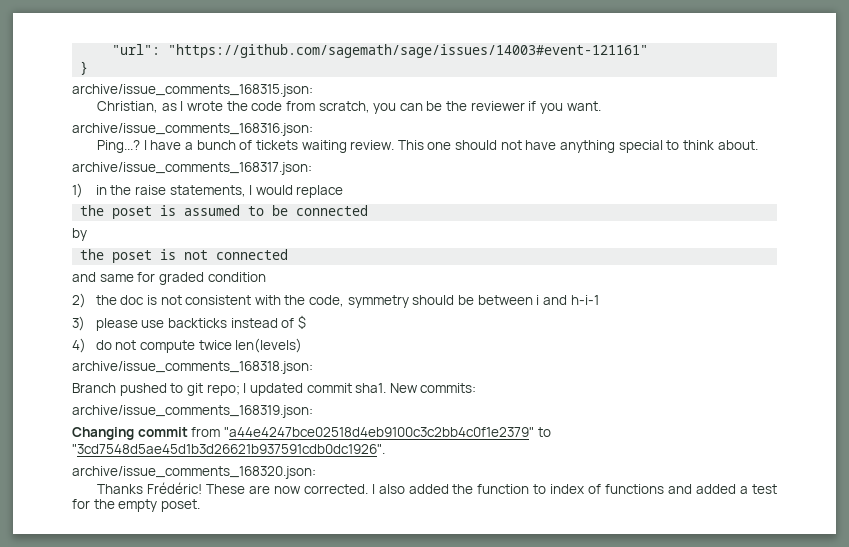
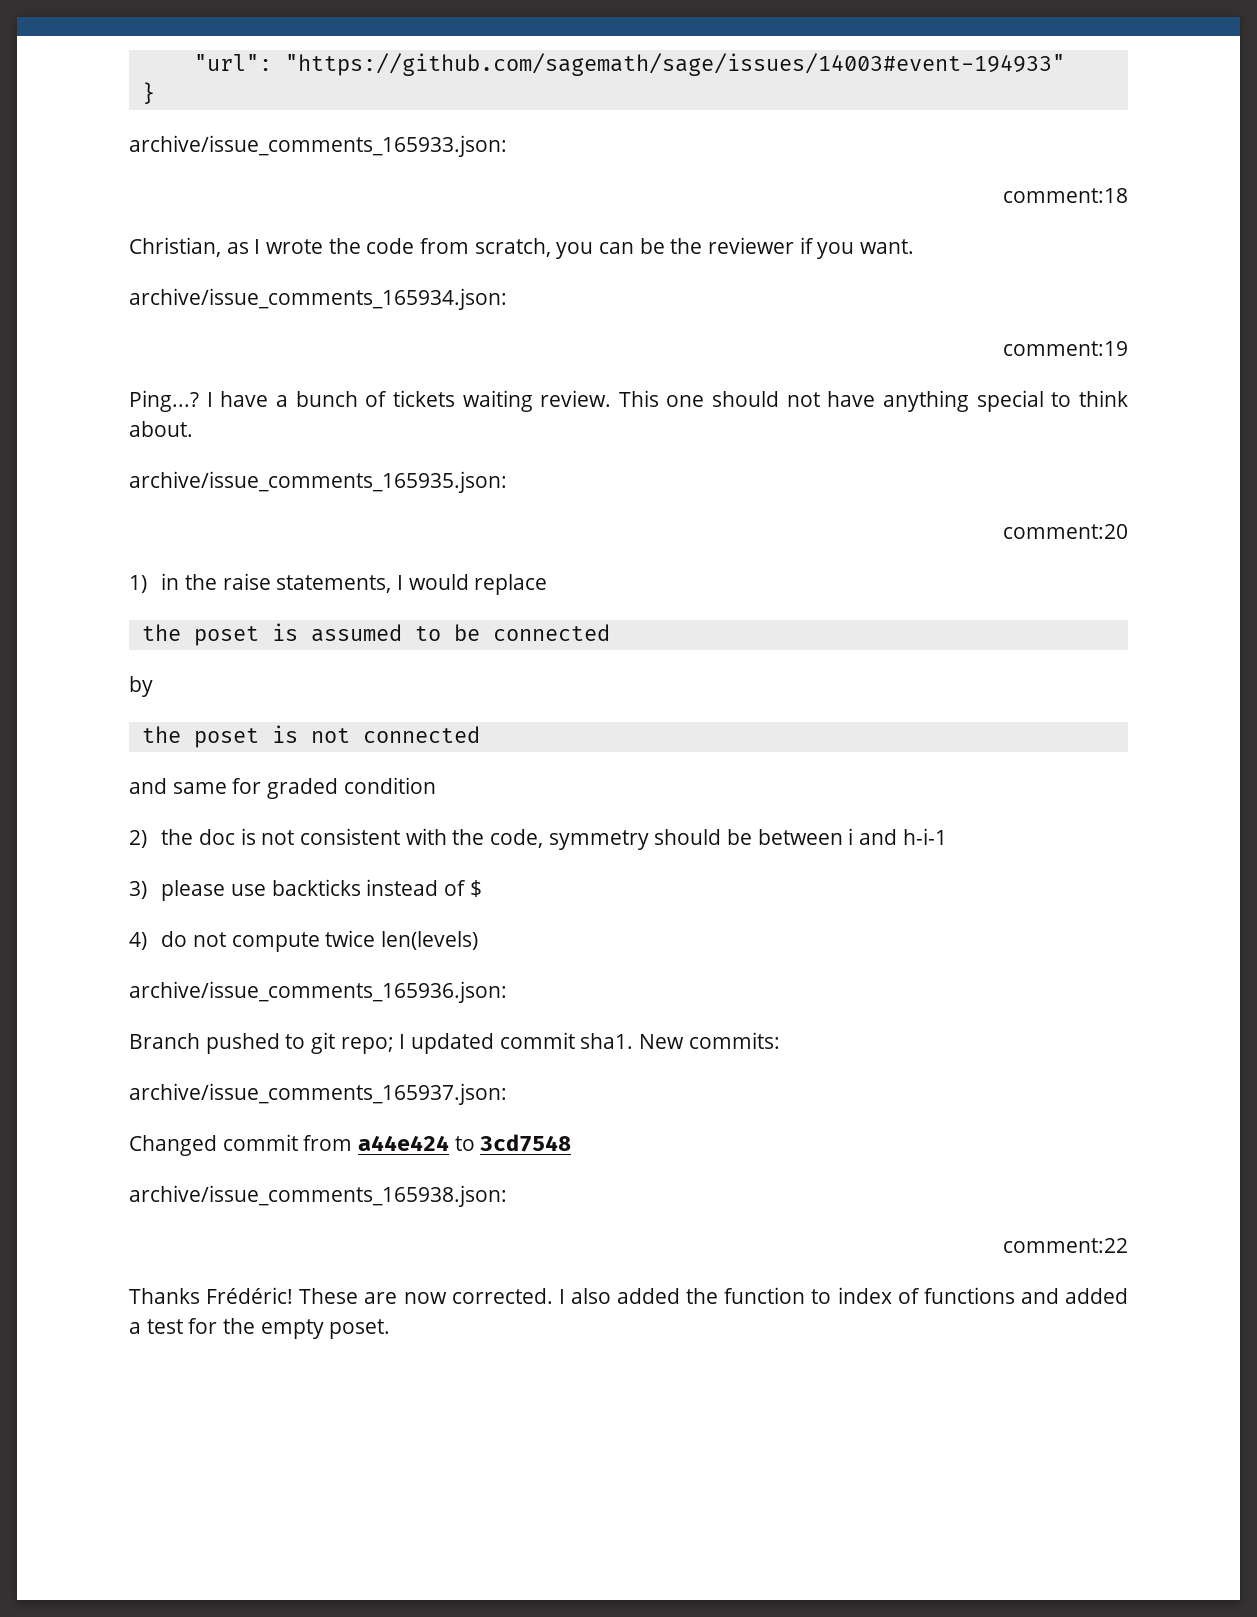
- "url": "https://github.com/sagemath/sage/issues/14003#event-121161"
+ "url": "https://github.com/sagemath/sage/issues/14003#event-194933"
- archive/issue_comments_168315.json:
+ archive/issue_comments_165933.json:
+ comment:18
- archive/issue_comments_168316.json:
+ archive/issue_comments_165934.json:
+ comment:19
- archive/issue_comments_168317.json:
+ archive/issue_comments_165935.json:
+ comment:20
- archive/issue_comments_168318.json:
+ archive/issue_comments_165936.json:
- archive/issue_comments_168319.json:
- Changing commit from "a44e4247bce02518d4eb9100c3c2bb4c0f1e2379" to "3cd7548d5ae45d1b3d26621b937591cdb0dc1926".
- archive/issue_comments_168320.json:
+ archive/issue_comments_165937.json:
+ Changed commit from a44e424 to 3cd7548
+ archive/issue_comments_165938.json:
+ comment:22

